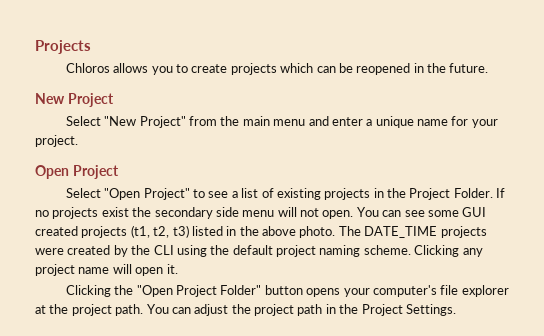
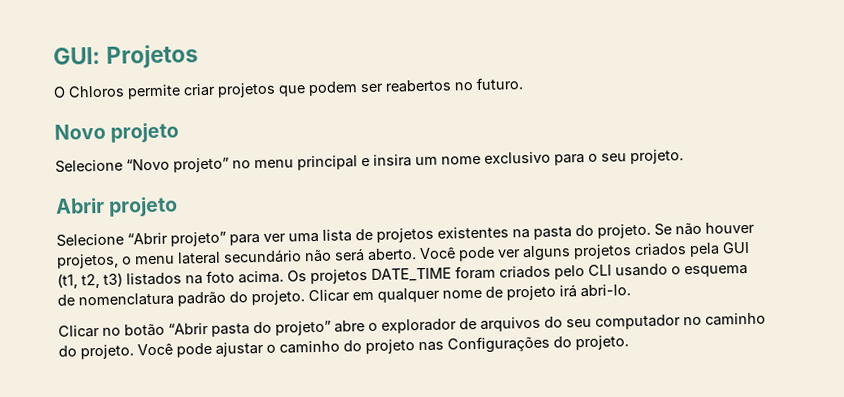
- Projects
- Chloros allows you to create projects which can be reopened in the future.
- New Project
- Select "New Project" from the main menu and enter a unique name for your project.
- Open Project
- Select "Open Project" to see a list of existing projects in the Project Folder. If no projects exist the secondary side menu will not open. You can see some GUI created projects (t1, t2, t3) listed in the above photo. The DATE_TIME projects were created by the CLI using the default project naming scheme. Clicking any project name will open it.
- Clicking the "Open Project Folder" button opens your computer's file explorer at the project path. You can adjust the project path in the Project Settings.
+ GUI: Projetos
+ O Chloros permite criar projetos que podem ser reabertos no futuro.
+ Novo projeto
+ Selecione “Novo projeto” no menu principal e insira um nome exclusivo para o seu projeto.
+ Abrir projeto
+ Selecione “Abrir projeto” para ver uma lista de projetos existentes na pasta do projeto. Se não houver projetos, o menu lateral secundário não será aberto. Você pode ver alguns projetos criados pela GUI (t1, t2, t3) listados na foto acima. Os projetos DATE_TIME foram criados pelo CLI usando o esquema de nomenclatura padrão do projeto. Clicar em qualquer nome de projeto irá abri-lo.
+ Clicar no botão “Abrir pasta do projeto” abre o explorador de arquivos do seu computador no caminho do projeto. Você pode ajustar o caminho do projeto nas Configurações do projeto.

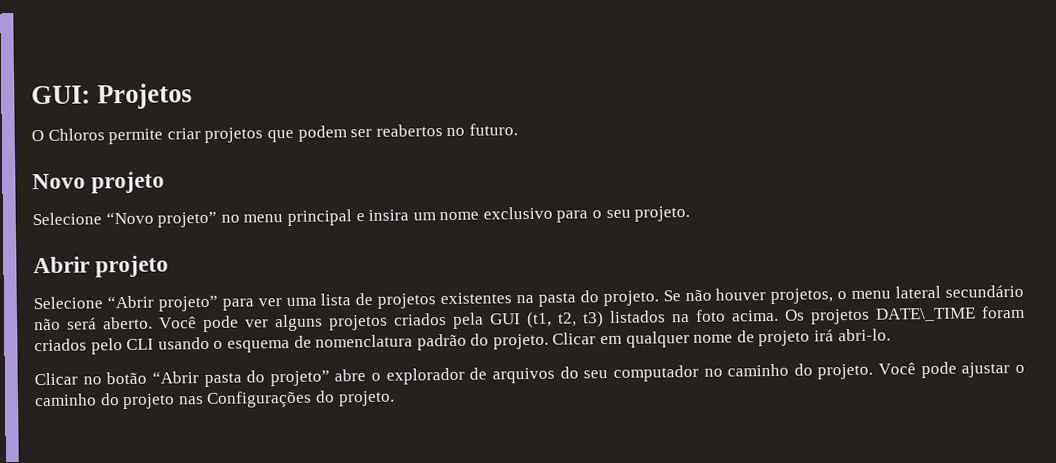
- Os projetos DATE_TIME foram criados pelo CLI usando o esquema de nomenclatura padrão do projeto.
+ Os projetos DATE\_TIME foram criados pelo CLI usando o esquema de nomenclatura padrão do projeto.

